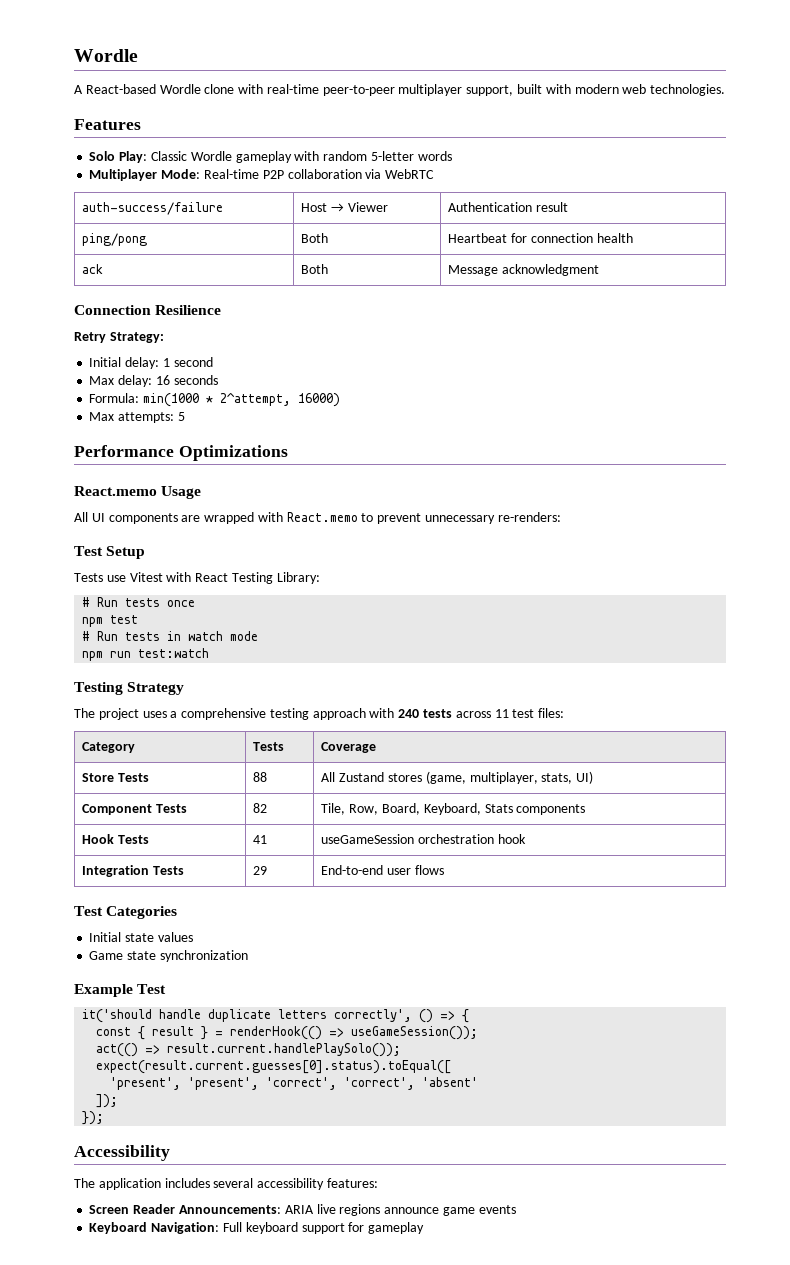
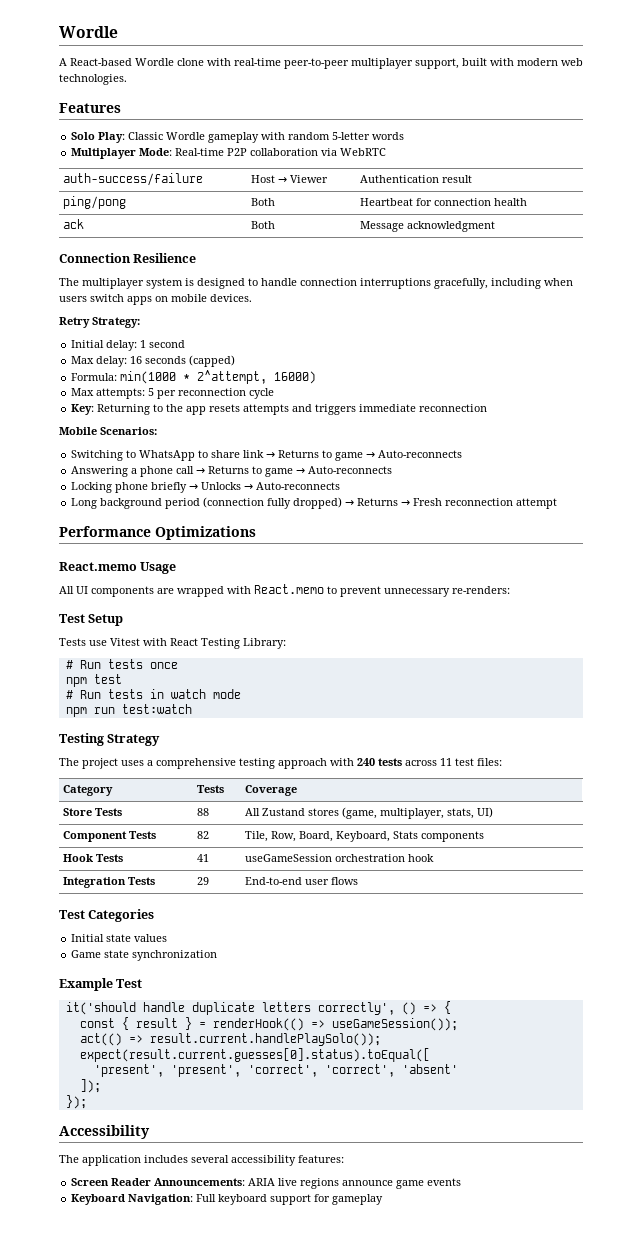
+ The multiplayer system is designed to handle connection interruptions gracefully, including when users switch apps on mobile devices.
- Max delay: 16 seconds
+ Max delay: 16 seconds (capped)
- Max attempts: 5
+ Max attempts: 5 per reconnection cycle
+ Key: Returning to the app resets attempts and triggers immediate reconnection
+ Mobile Scenarios:
+ Switching to WhatsApp to share link → Returns to game → Auto-reconnects
+ Answering a phone call → Returns to game → Auto-reconnects
+ Locking phone briefly → Unlocks → Auto-reconnects
+ Long background period (connection fully dropped) → Returns → Fresh reconnection attempt

